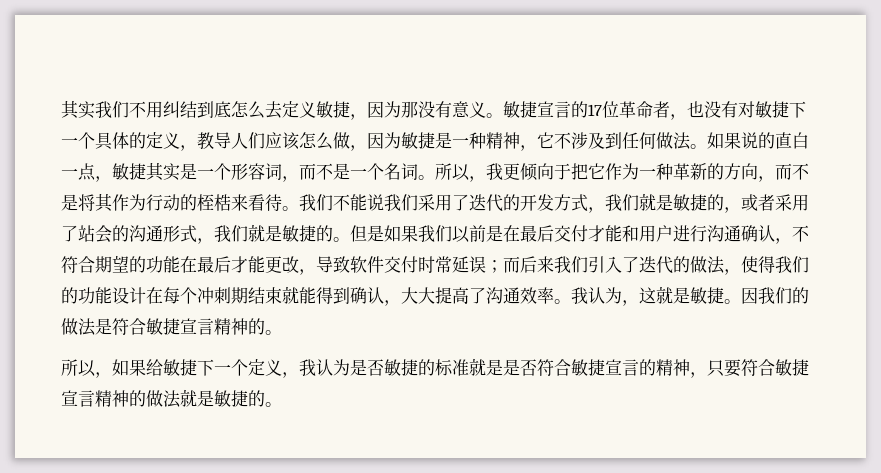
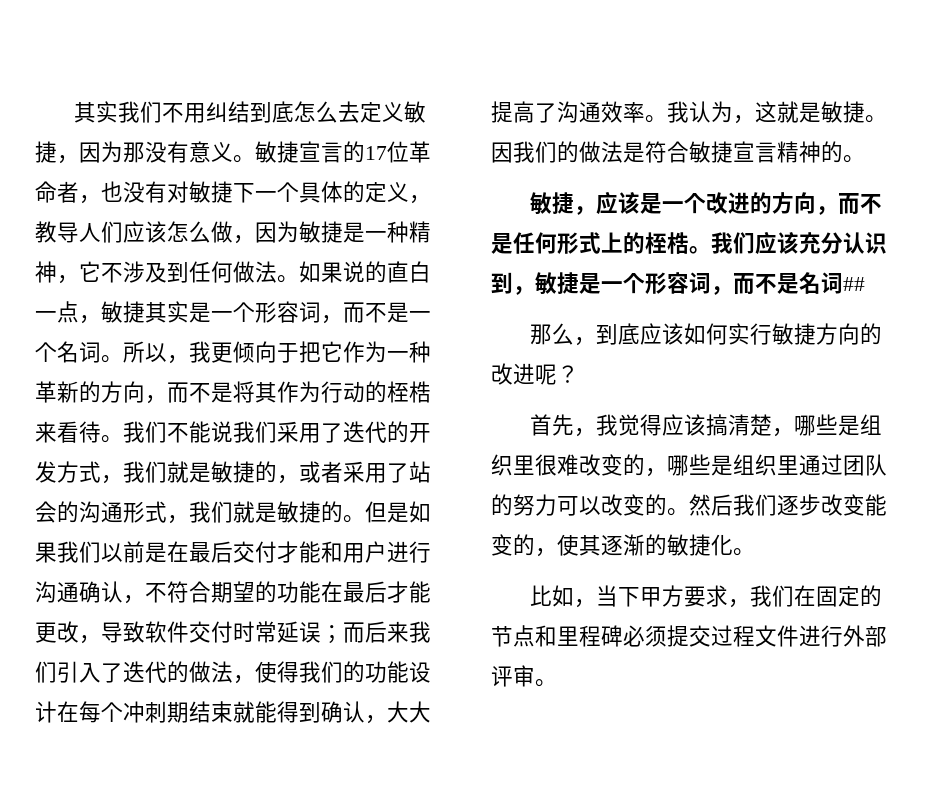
- 所以，如果给敏捷下一个定义，我认为是否敏捷的标准就是是否符合敏捷宣言的精神，只要符合敏捷宣言精神的做法就是敏捷的。
+ 敏捷，应该是一个改进的方向，而不是任何形式上的桎梏。我们应该充分认识到，敏捷是一个形容词，而不是名词##
+ 那么，到底应该如何实行敏捷方向的改进呢？
+ 首先，我觉得应该搞清楚，哪些是组织里很难改变的，哪些是组织里通过团队的努力可以改变的。然后我们逐步改变能变的，使其逐渐的敏捷化。
+ 比如，当下甲方要求，我们在固定的节点和里程碑必须提交过程文件进行外部评审。

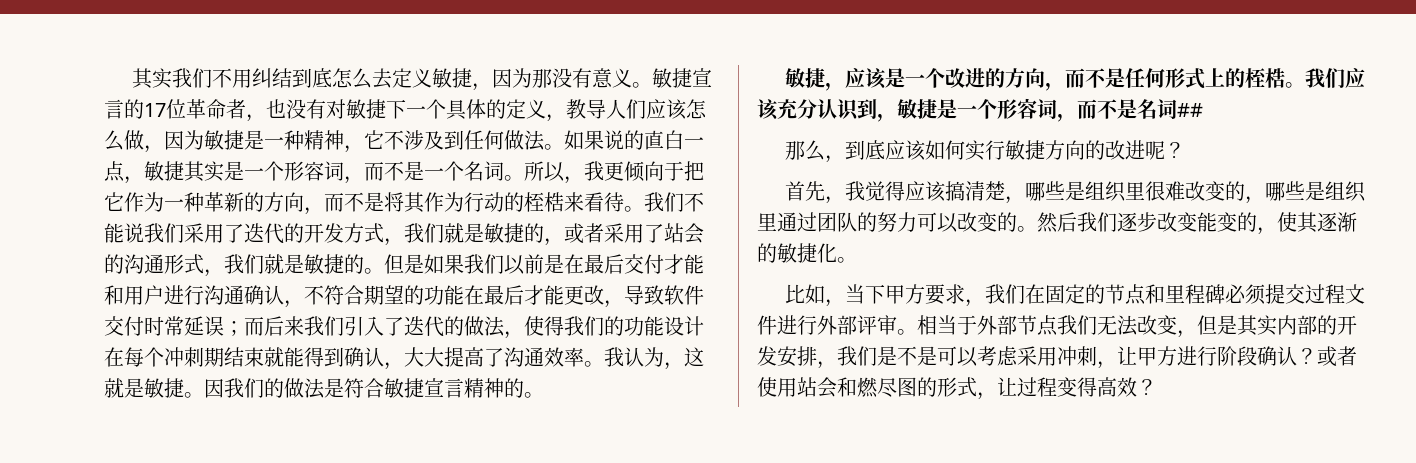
+ 相当于外部节点我们无法改变，但是其实内部的开发安排，我们是不是可以考虑采用冲刺，让甲方进行阶段确认？或者使用站会和燃尽图的形式，让过程变得高效？

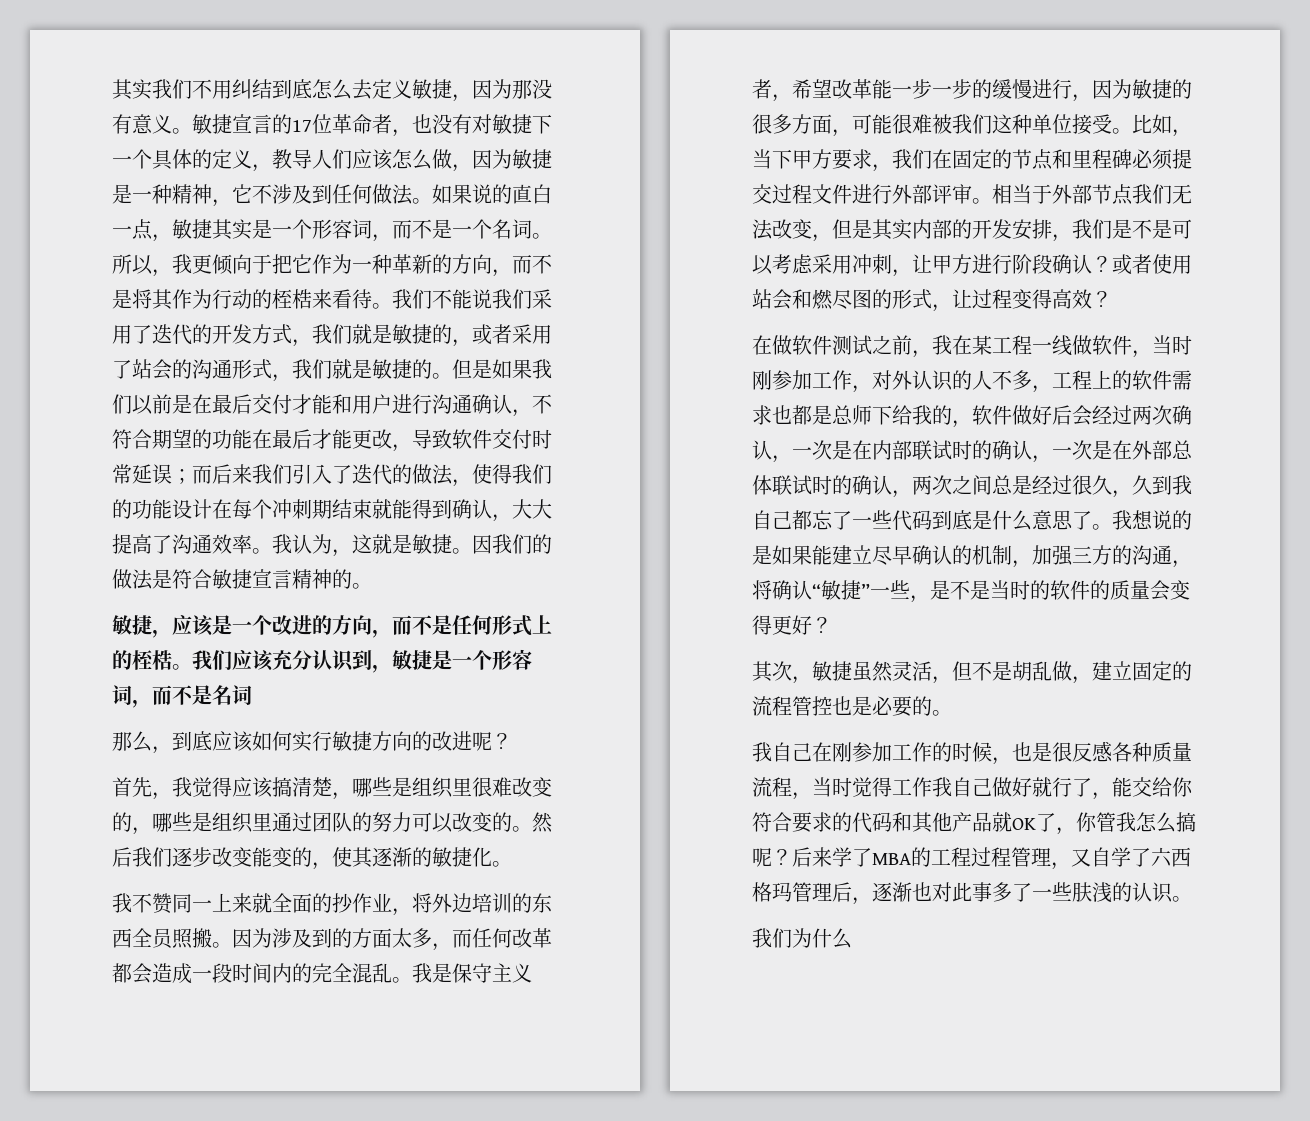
- 我们应该充分认识到，敏捷是一个形容词，而不是名词##
+ 我们应该充分认识到，敏捷是一个形容词，而不是名词
+ 我不赞同一上来就全面的抄作业，将外边培训的东西全员照搬。因为涉及到的方面太多，而任何改革都会造成一段时间内的完全混乱。我是保守主义者，希望改革能一步一步的缓慢进行，因为敏捷的很多方面，可能很难被我们这种单位接受。
+ 在做软件测试之前，我在某工程一线做软件，当时刚参加工作，对外认识的人不多，工程上的软件需求也都是总师下给我的，软件做好后会经过两次确认，一次是在内部联试时的确认，一次是在外部总体联试时的确认，两次之间总是经过很久，久到我自己都忘了一些代码到底是什么意思了。我想说的是如果能建立尽早确认的机制，加强三方的沟通，将确认“敏捷”一些，是不是当时的软件的质量会变得更好？
+ 其次，敏捷虽然灵活，但不是胡乱做，建立固定的流程管控也是必要的。
+ 我自己在刚参加工作的时候，也是很反感各种质量流程，当时觉得工作我自己做好就行了，能交给你符合要求的代码和其他产品就OK了，你管我怎么搞呢？后来学了MBA的工程过程管理，又自学了六西格玛管理后，逐渐也对此事多了一些肤浅的认识。
+ 我们为什么

